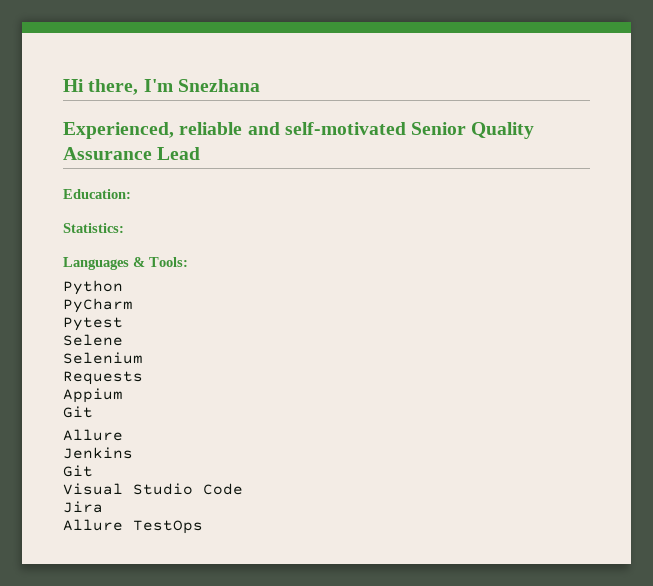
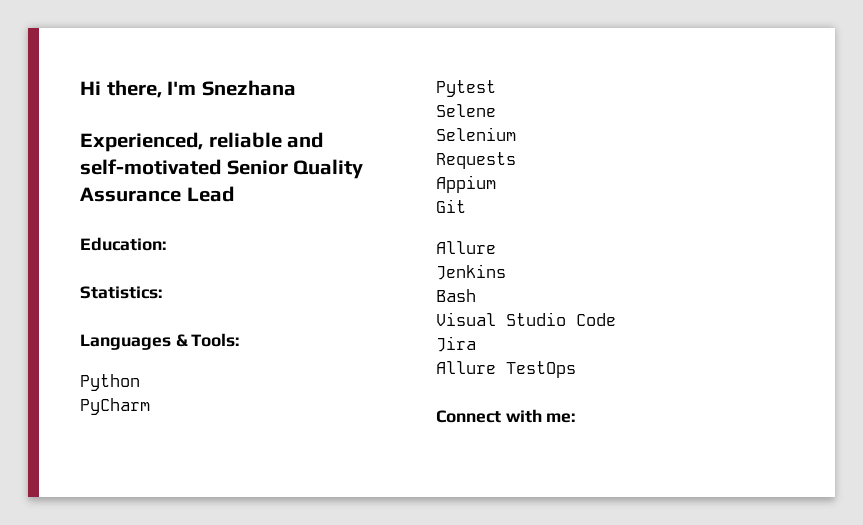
  Jenkins
- Git
+ Bash
+ Connect with me:

